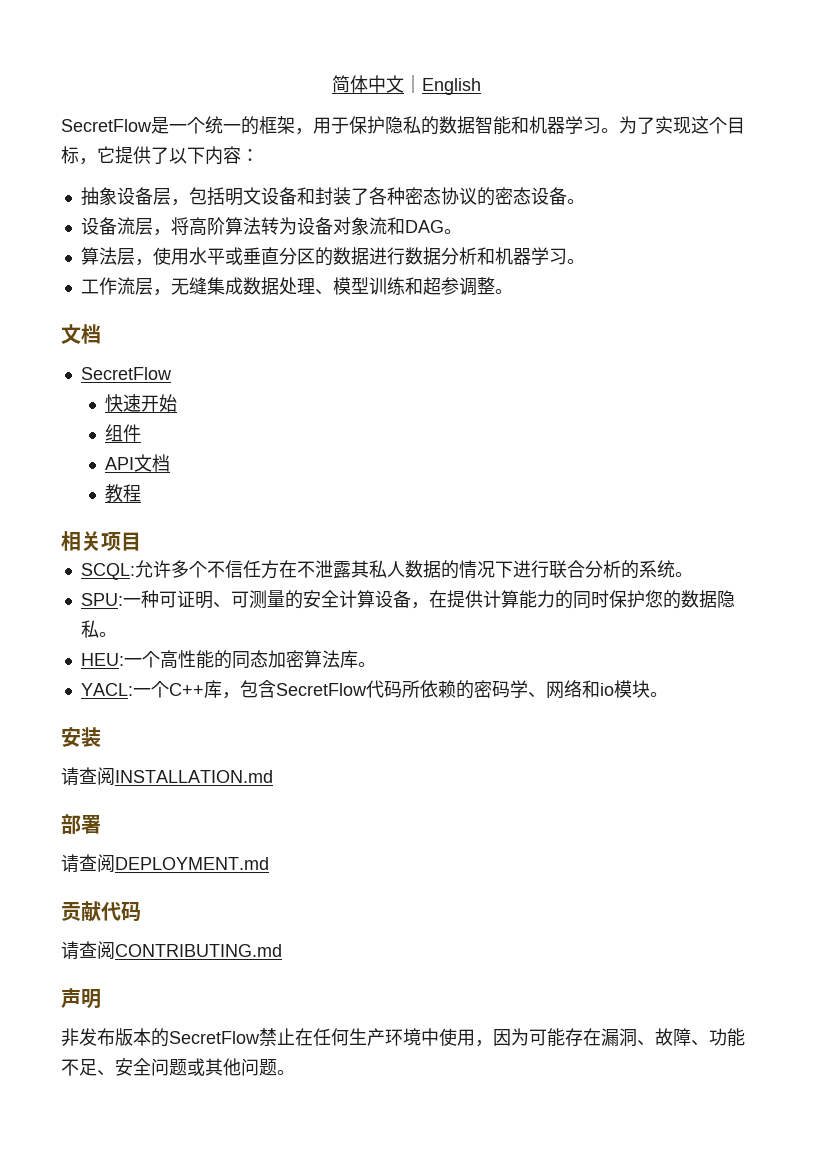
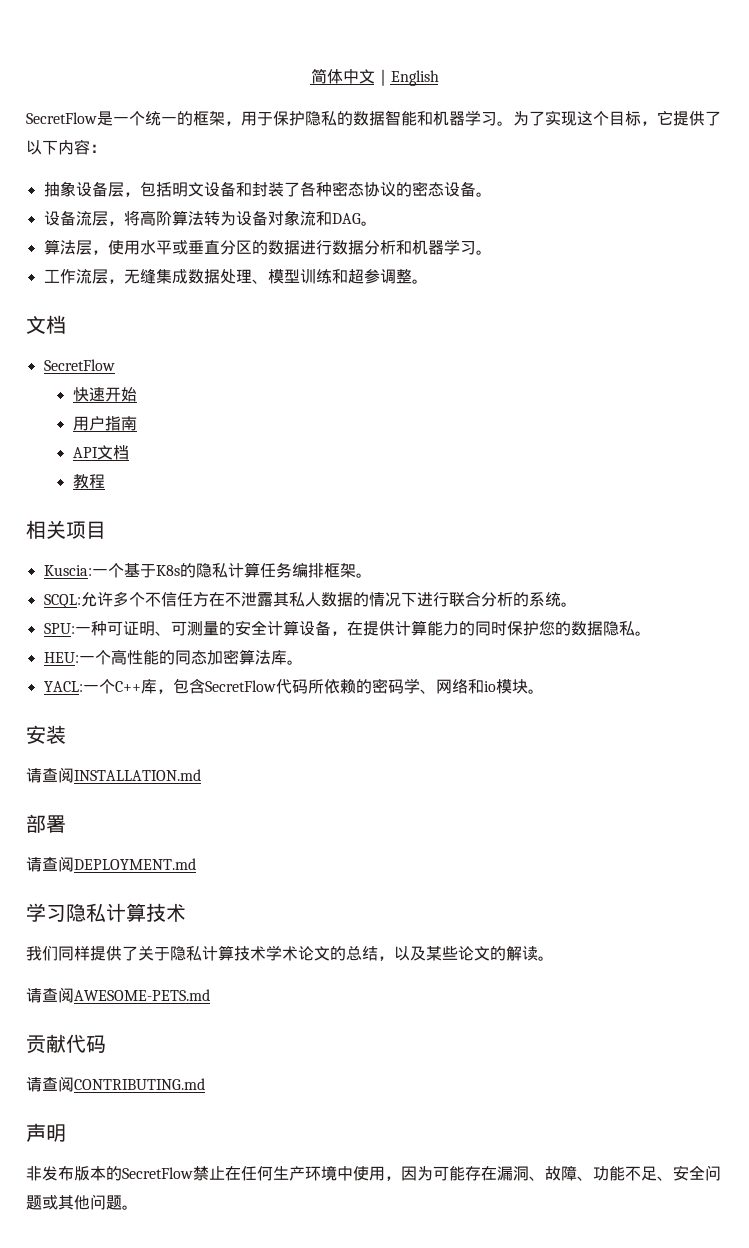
- 组件
+ 用户指南
+ Kuscia:一个基于K8s的隐私计算任务编排框架。
+ 学习隐私计算技术
+ 我们同样提供了关于隐私计算技术学术论文的总结，以及某些论文的解读。
+ 请查阅AWESOME-PETS.md

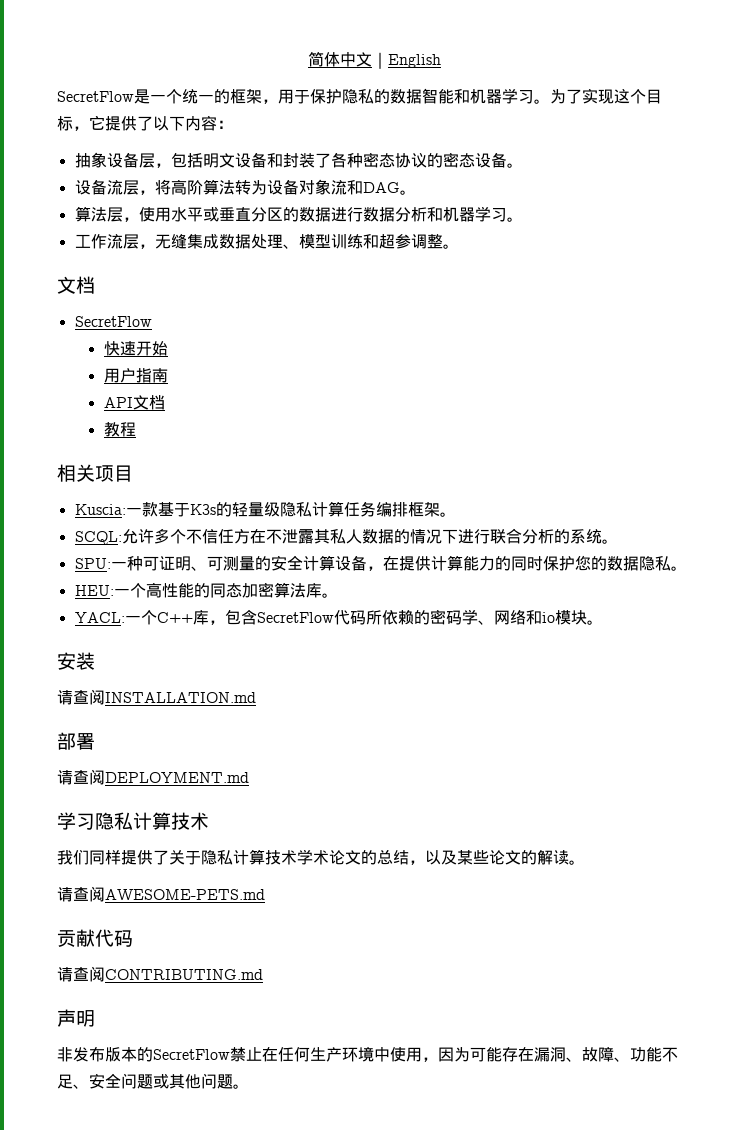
- Kuscia:一个基于K8s的隐私计算任务编排框架。
+ Kuscia:一款基于K3s的轻量级隐私计算任务编排框架。

